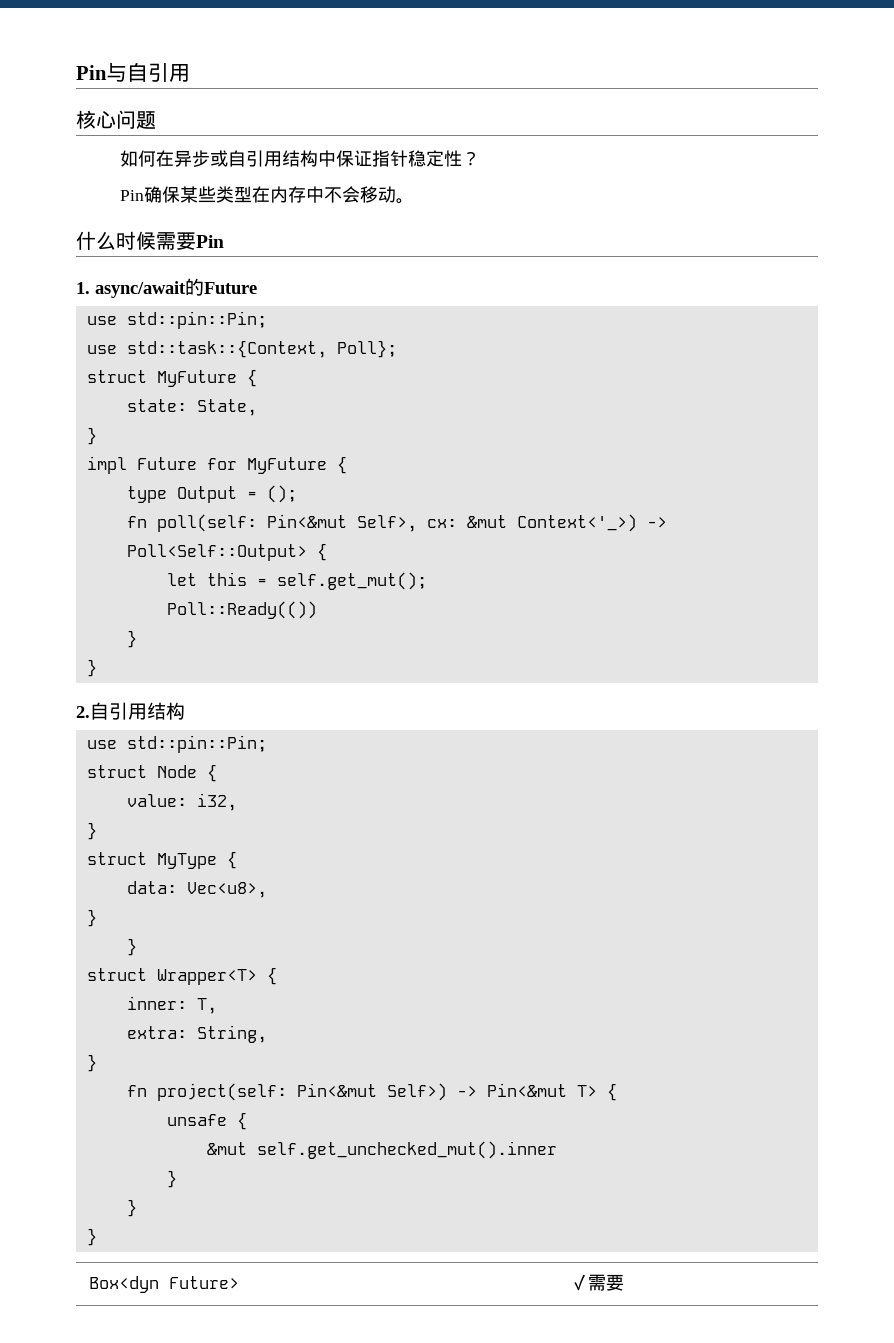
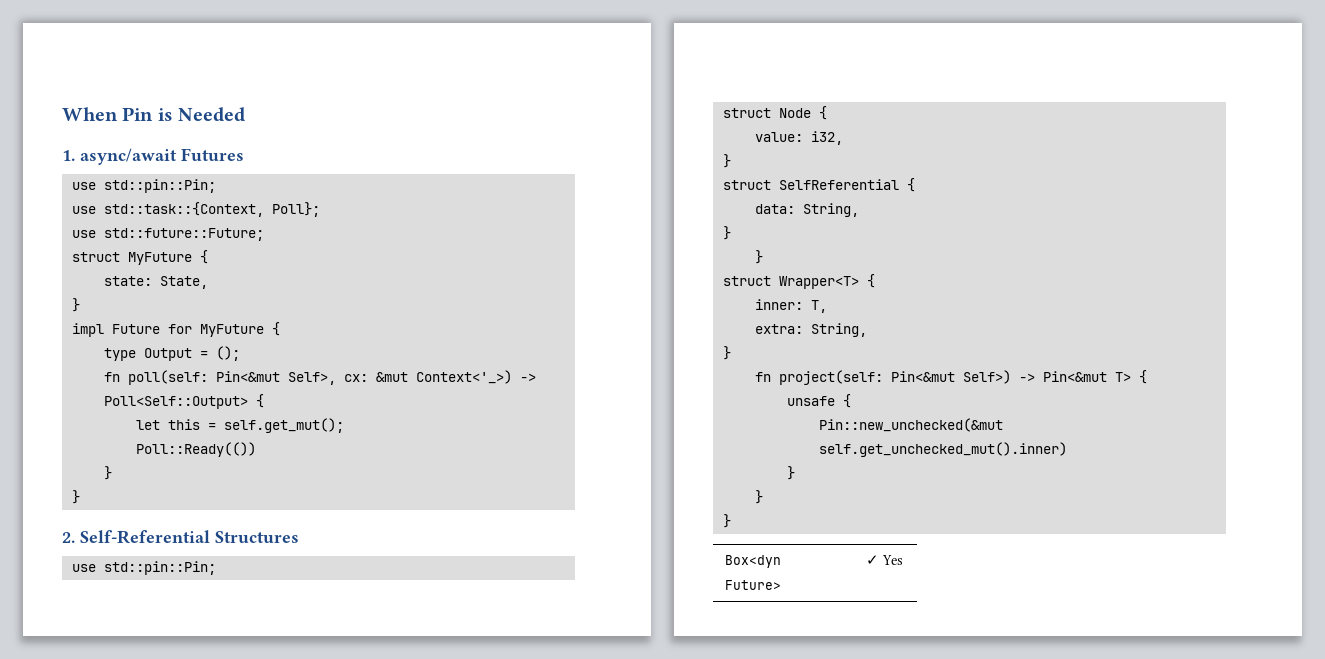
- Pin与自引用
- 核心问题
- 如何在异步或自引用结构中保证指针稳定性？
- Pin确保某些类型在内存中不会移动。
- 什么时候需要Pin
+ When Pin is Needed
- 1. async/await的Future
+ 1. async/await Futures
+ use std::future::Future;
- 2.自引用结构
+ 2. Self-Referential Structures
- struct MyType {
+ struct SelfReferential {
- data: Vec<u8>,
+ data: String,
- &mut self.get_unchecked_mut().inner
+ Pin::new_unchecked(&mut self.get_unchecked_mut().inner)
- Box<dyn Future> | ✓需要
+ Box<dyn Future> | ✓ Yes

